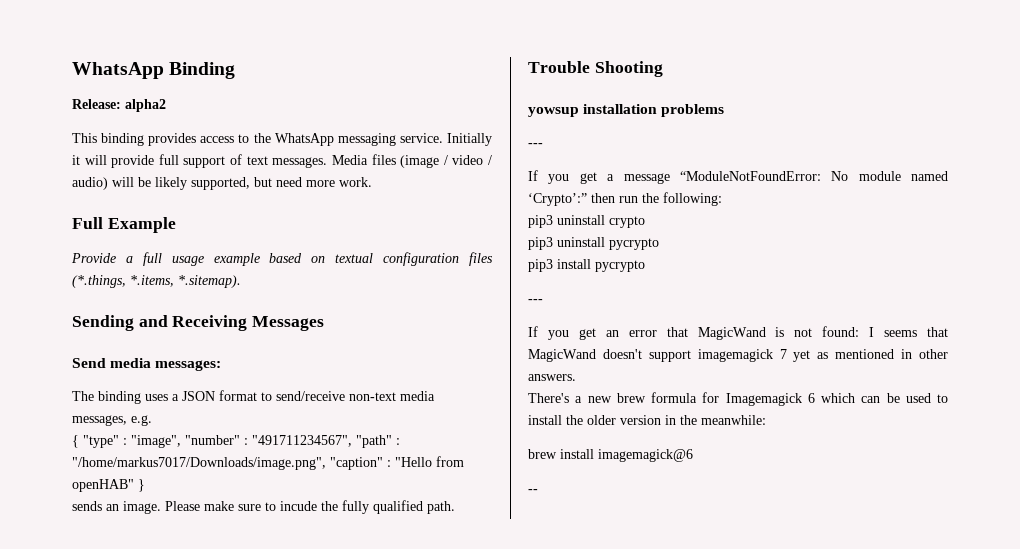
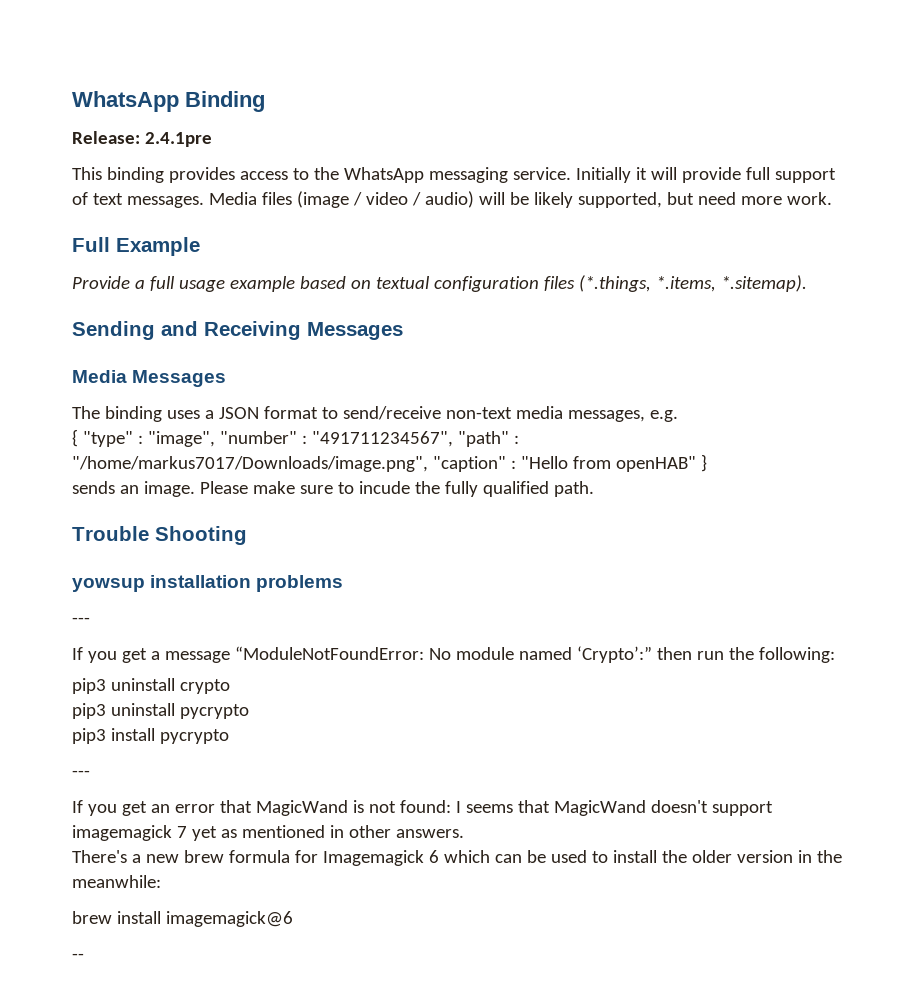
- Release: alpha2
+ Release: 2.4.1pre
- Send media messages:
+ Media Messages

